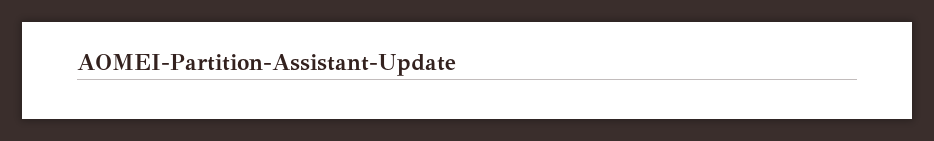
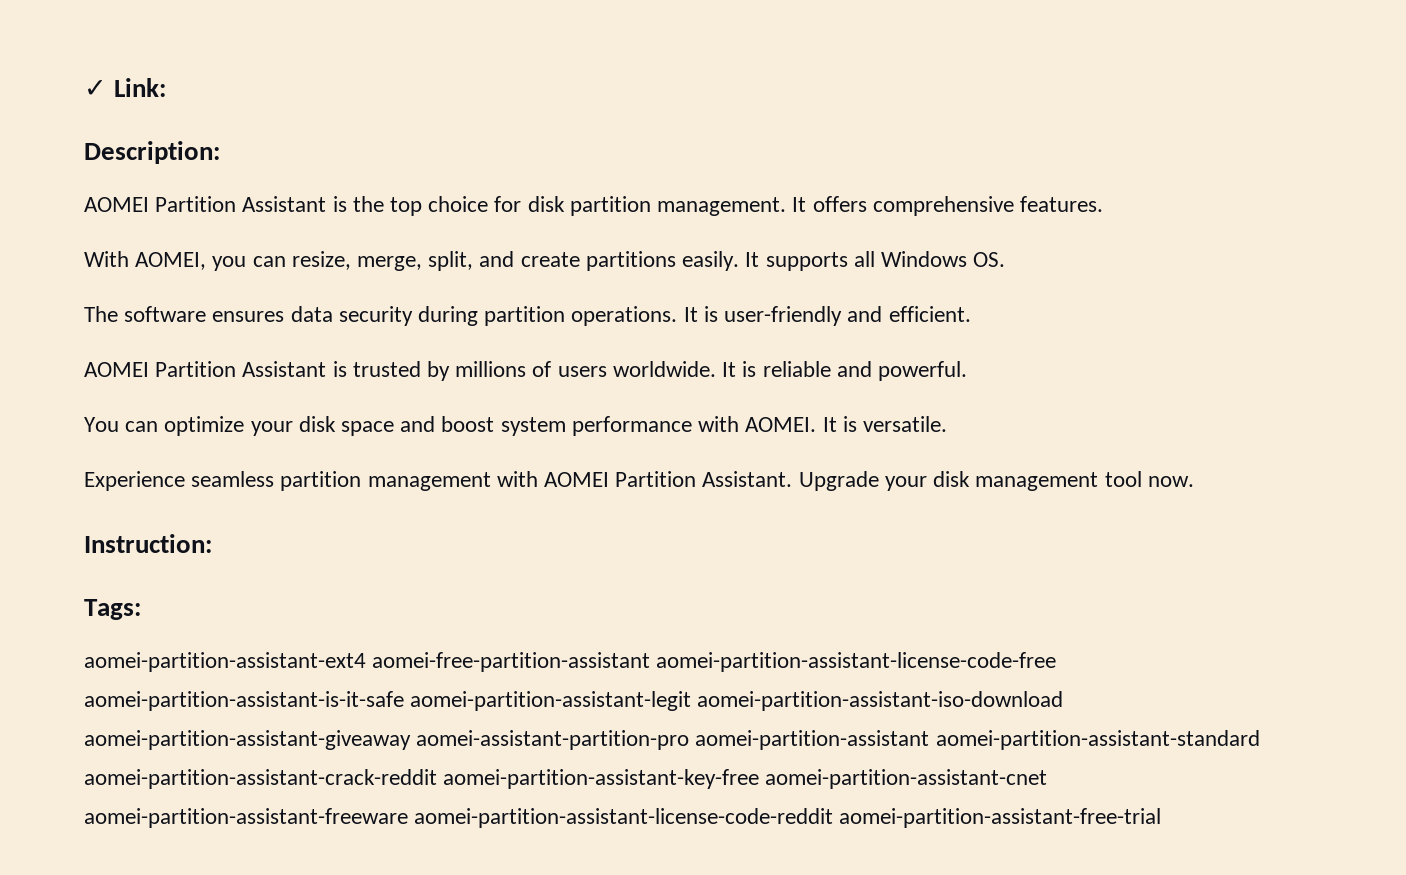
- AOMEI-Partition-Assistant-Update
+ ✓ Link:
+ Description:
+ AOMEI Partition Assistant is the top choice for disk partition management. It offers comprehensive features.
+ With AOMEI, you can resize, merge, split, and create partitions easily. It supports all Windows OS.
+ The software ensures data security during partition operations. It is user-friendly and efficient.
+ AOMEI Partition Assistant is trusted by millions of users worldwide. It is reliable and powerful.
+ You can optimize your disk space and boost system performance with AOMEI. It is versatile.
+ Experience seamless partition management with AOMEI Partition Assistant. Upgrade your disk management tool now.
+ Instruction:
+ Tags:
+ aomei-partition-assistant-ext4 aomei-free-partition-assistant aomei-partition-assistant-license-code-free aomei-partition-assistant-is-it-safe aomei-partition-assistant-legit aomei-partition-assistant-iso-download aomei-partition-assistant-giveaway aomei-assistant-partition-pro aomei-partition-assistant aomei-partition-assistant-standard aomei-partition-assistant-crack-reddit aomei-partition-assistant-key-free aomei-partition-assistant-cnet aomei-partition-assistant-freeware aomei-partition-assistant-license-code-reddit aomei-partition-assistant-free-trial

